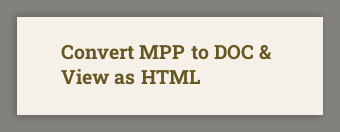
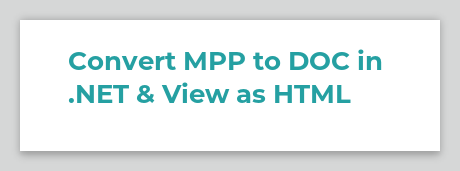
- Convert MPP to DOC & View as HTML
+ Convert MPP to DOC in .NET & View as HTML

